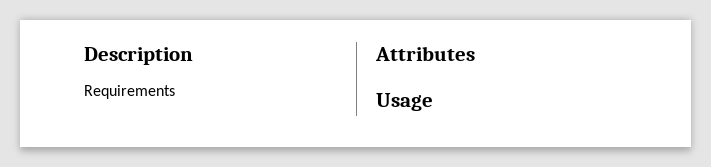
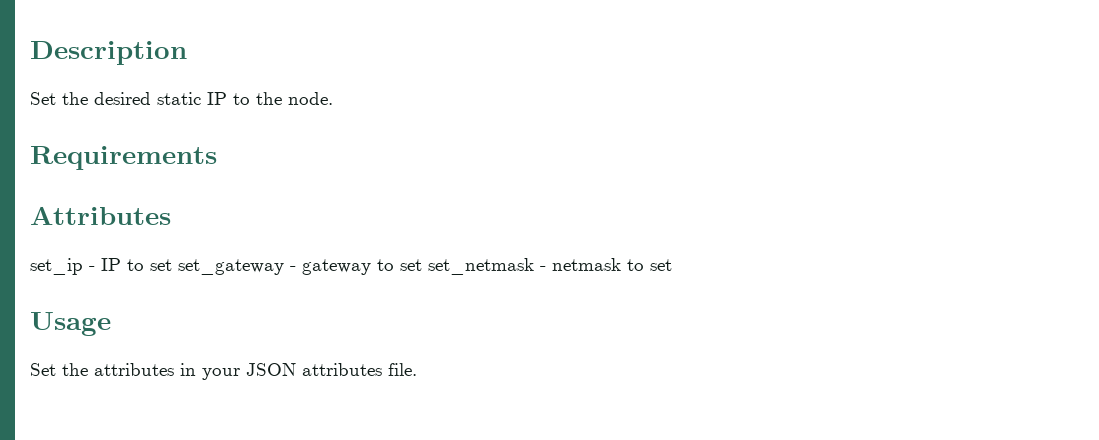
+ Set the desired static IP to the node.
  Requirements
  Attributes
+ set_ip - IP to set set_gateway - gateway to set set_netmask - netmask to set
  Usage
+ Set the attributes in your JSON attributes file.

